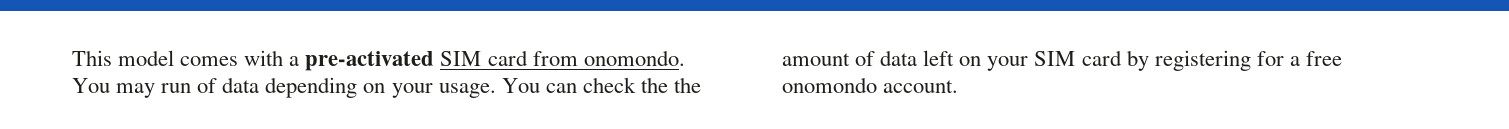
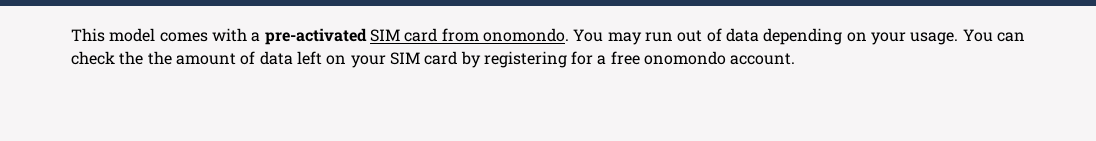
- You may run of data depending on your usage.
+ You may run out of data depending on your usage.

